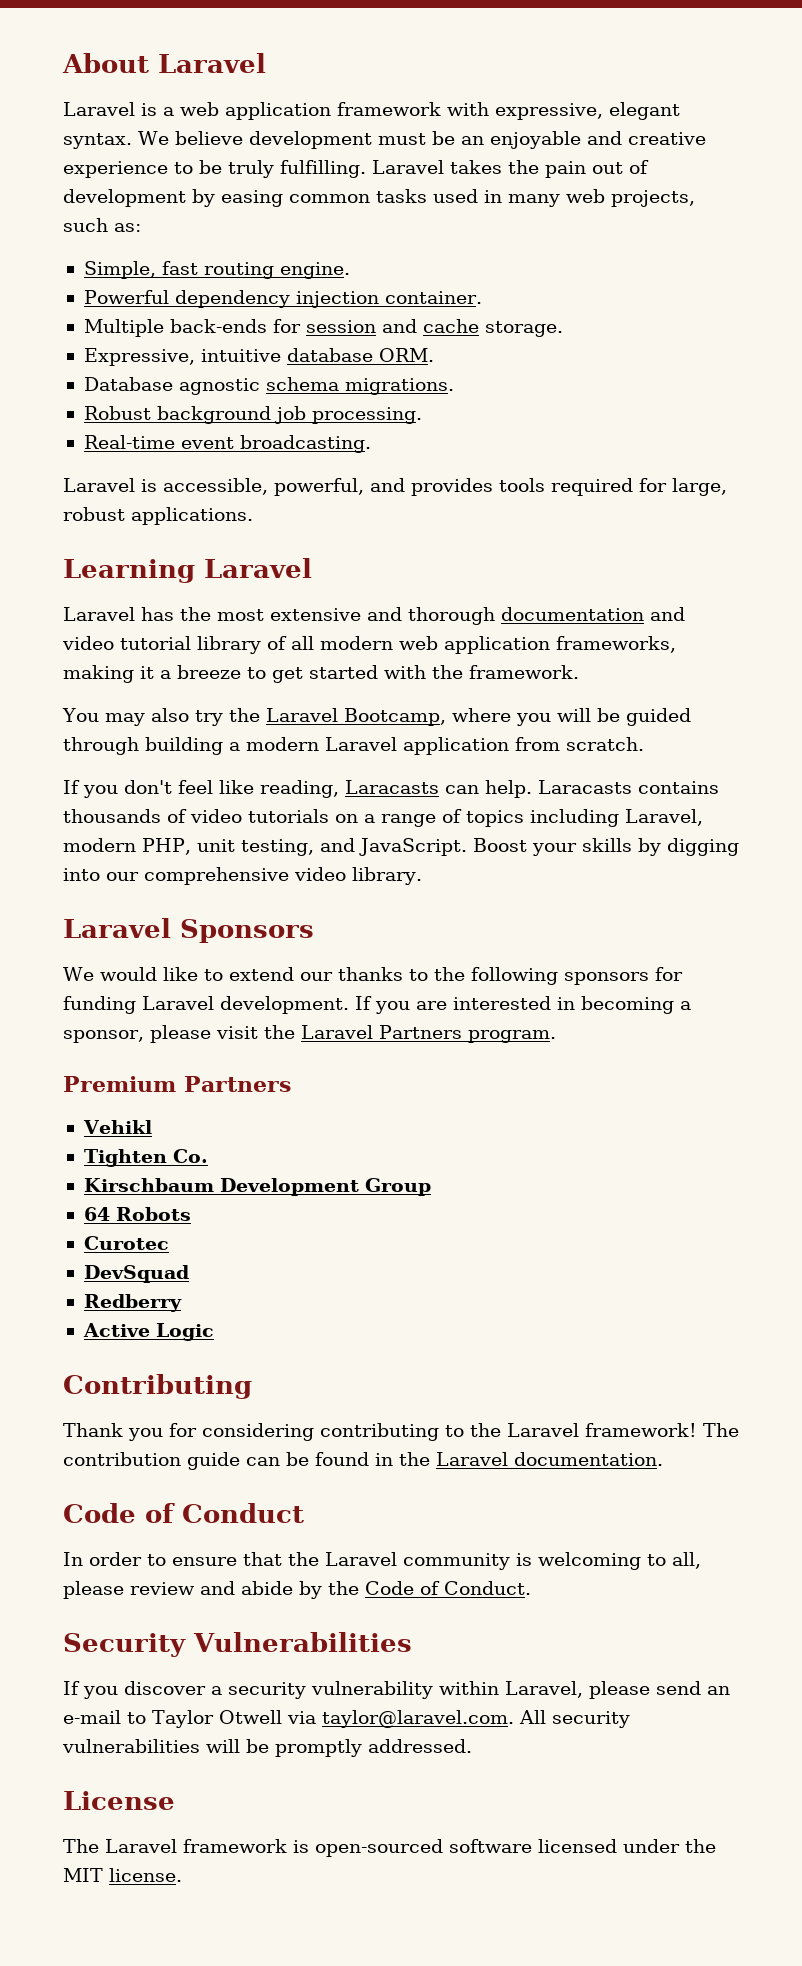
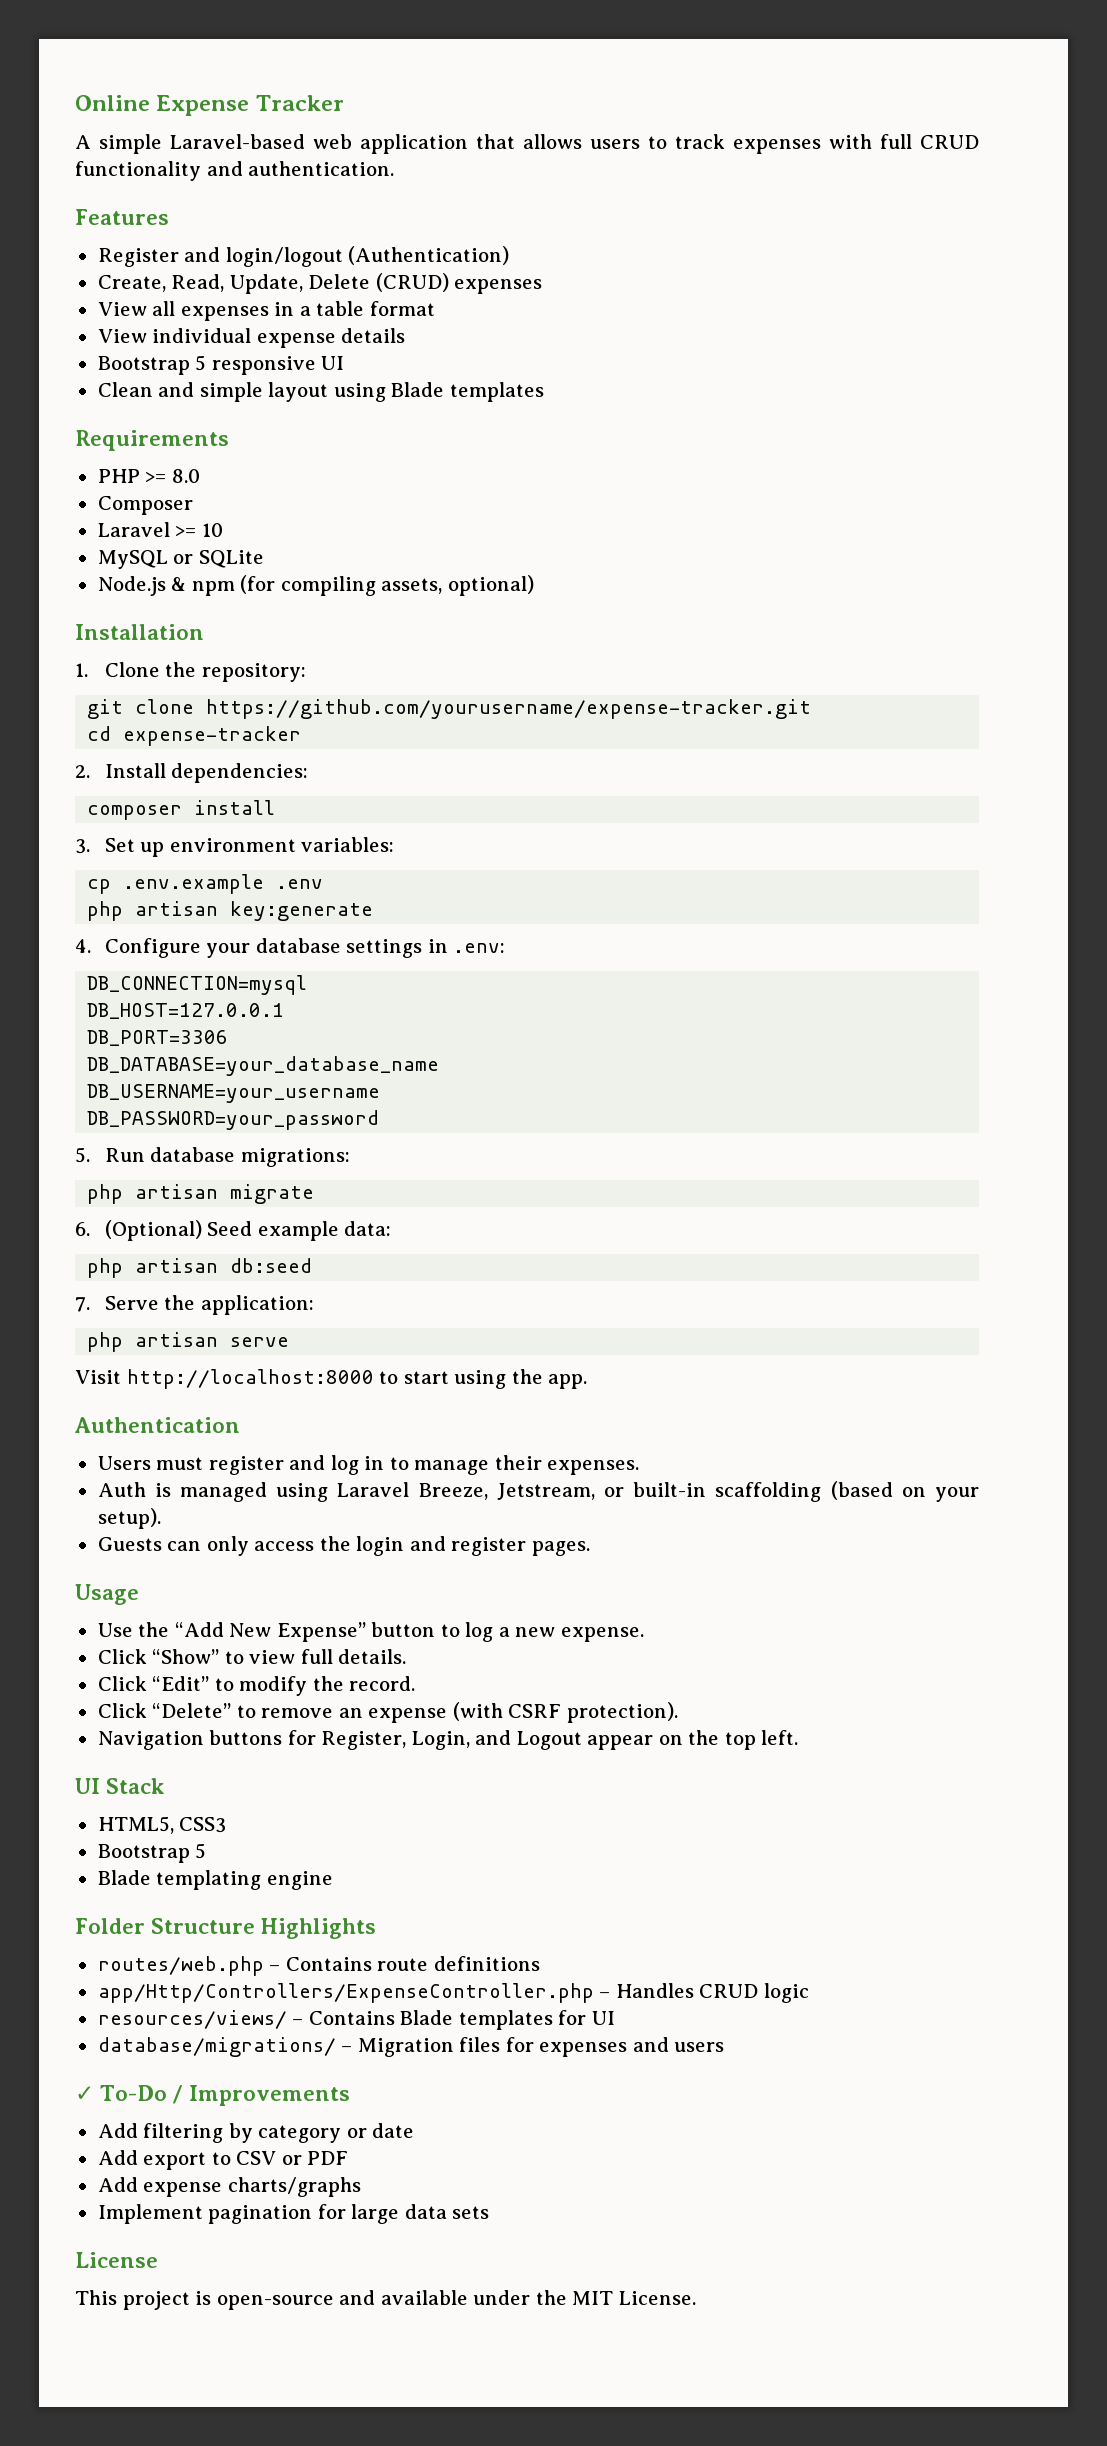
- About Laravel
- Laravel is a web application framework with expressive, elegant syntax. We believe development must be an enjoyable and creative experience to be truly fulfilling. Laravel takes the pain out of development by easing common tasks used in many web projects, such as:
- Simple, fast routing engine.
- Powerful dependency injection container.
- Multiple back-ends for session and cache storage.
- Expressive, intuitive database ORM.
- Database agnostic schema migrations.
- Robust background job processing.
- Real-time event broadcasting.
- Laravel is accessible, powerful, and provides tools required for large, robust applications.
- Learning Laravel
- Laravel has the most extensive and thorough documentation and video tutorial library of all modern web application frameworks, making it a breeze to get started with the framework.
- You may also try the Laravel Bootcamp, where you will be guided through building a modern Laravel application from scratch.
- If you don't feel like reading, Laracasts can help. Laracasts contains thousands of video tutorials on a range of topics including Laravel, modern PHP, unit testing, and JavaScript. Boost your skills by digging into our comprehensive video library.
- Laravel Sponsors
- We would like to extend our thanks to the following sponsors for funding Laravel development. If you are interested in becoming a sponsor, please visit the Laravel Partners program.
- Premium Partners
- Vehikl
- Tighten Co.
- Kirschbaum Development Group
- 64 Robots
- Curotec
- DevSquad
- Redberry
- Active Logic
- Contributing
- Thank you for considering contributing to the Laravel framework! The contribution guide can be found in the Laravel documentation.
- Code of Conduct
- In order to ensure that the Laravel community is welcoming to all, please review and abide by the Code of Conduct.
- Security Vulnerabilities
- If you discover a security vulnerability within Laravel, please send an e-mail to Taylor Otwell via taylor@laravel.com. All security vulnerabilities will be promptly addressed.
+ Online Expense Tracker
+ A simple Laravel-based web application that allows users to track expenses with full CRUD functionality and authentication.
+ Features
+ Register and login/logout (Authentication)
+ Create, Read, Update, Delete (CRUD) expenses
+ View all expenses in a table format
+ View individual expense details
+ Bootstrap 5 responsive UI
+ Clean and simple layout using Blade templates
+ Requirements
+ PHP >= 8.0
+ Composer
+ Laravel >= 10
+ MySQL or SQLite
+ Node.js & npm (for compiling assets, optional)
+ Installation
+ 1. Clone the repository:
+ git clone https://github.com/yourusername/expense-tracker.git
+ cd expense-tracker
+ 2. Install dependencies:
+ composer install
+ 3. Set up environment variables:
+ cp .env.example .env
+ php artisan key:generate
+ 4. Configure your database settings in .env:
+ DB_CONNECTION=mysql
+ DB_HOST=127.0.0.1
+ DB_PORT=3306
+ DB_DATABASE=your_database_name
+ DB_USERNAME=your_username
+ DB_PASSWORD=your_password
+ 5. Run database migrations:
+ php artisan migrate
+ 6. (Optional) Seed example data:
+ php artisan db:seed
+ 7. Serve the application:
+ php artisan serve
+ Visit http://localhost:8000 to start using the app.
+ Authentication
+ Users must register and log in to manage their expenses.
+ Auth is managed using Laravel Breeze, Jetstream, or built-in scaffolding (based on your setup).
+ Guests can only access the login and register pages.
+ Usage
+ Use the “Add New Expense” button to log a new expense.
+ Click “Show” to view full details.
+ Click “Edit” to modify the record.
+ Click “Delete” to remove an expense (with CSRF protection).
+ Navigation buttons for Register, Login, and Logout appear on the top left.
+ UI Stack
+ HTML5, CSS3
+ Bootstrap 5
+ Blade templating engine
+ Folder Structure Highlights
+ routes/web.php – Contains route definitions
+ app/Http/Controllers/ExpenseController.php – Handles CRUD logic
+ resources/views/ – Contains Blade templates for UI
+ database/migrations/ – Migration files for expenses and users
+ ✓ To-Do / Improvements
+ Add filtering by category or date
+ Add export to CSV or PDF
+ Add expense charts/graphs
+ Implement pagination for large data sets
  License
- The Laravel framework is open-sourced software licensed under the MIT license.
+ This project is open-source and available under the MIT License.

